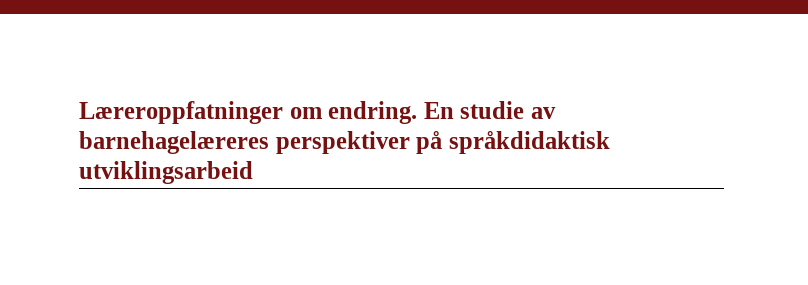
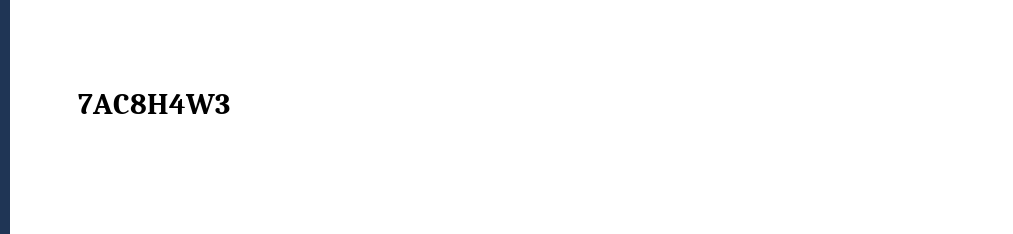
- Læreroppfatninger om endring. En studie av barnehagelæreres perspektiver på språkdidaktisk utviklingsarbeid
+ 7AC8H4W3

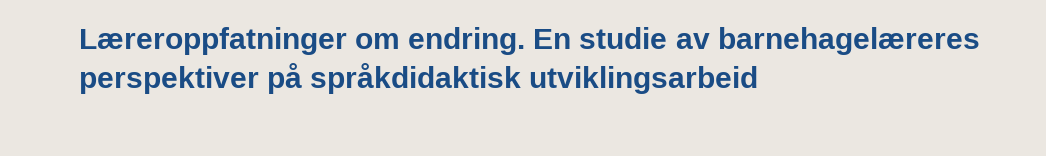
- 7AC8H4W3
+ Læreroppfatninger om endring. En studie av barnehagelæreres perspektiver på språkdidaktisk utviklingsarbeid

